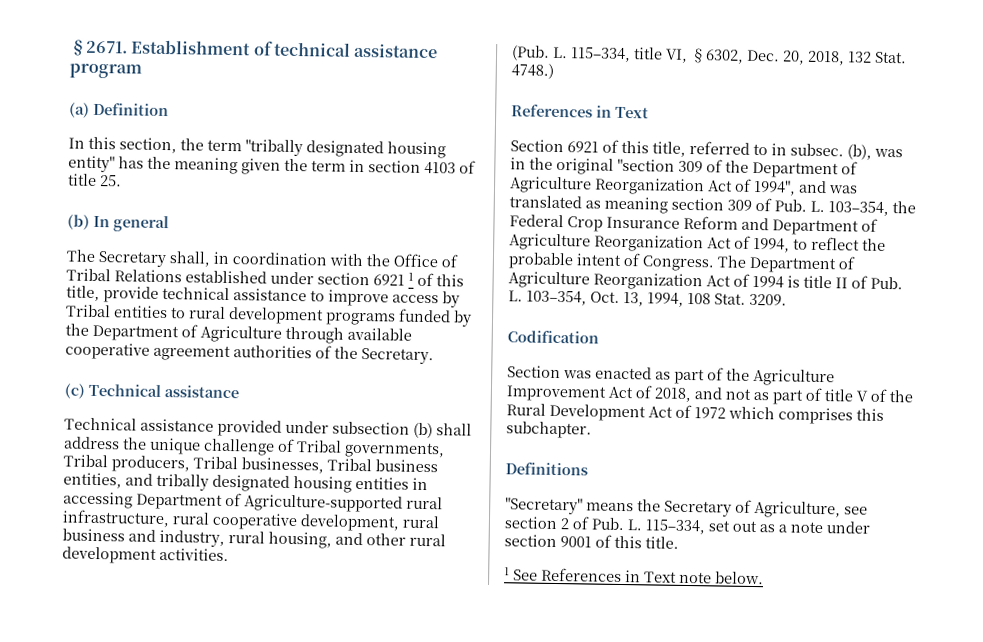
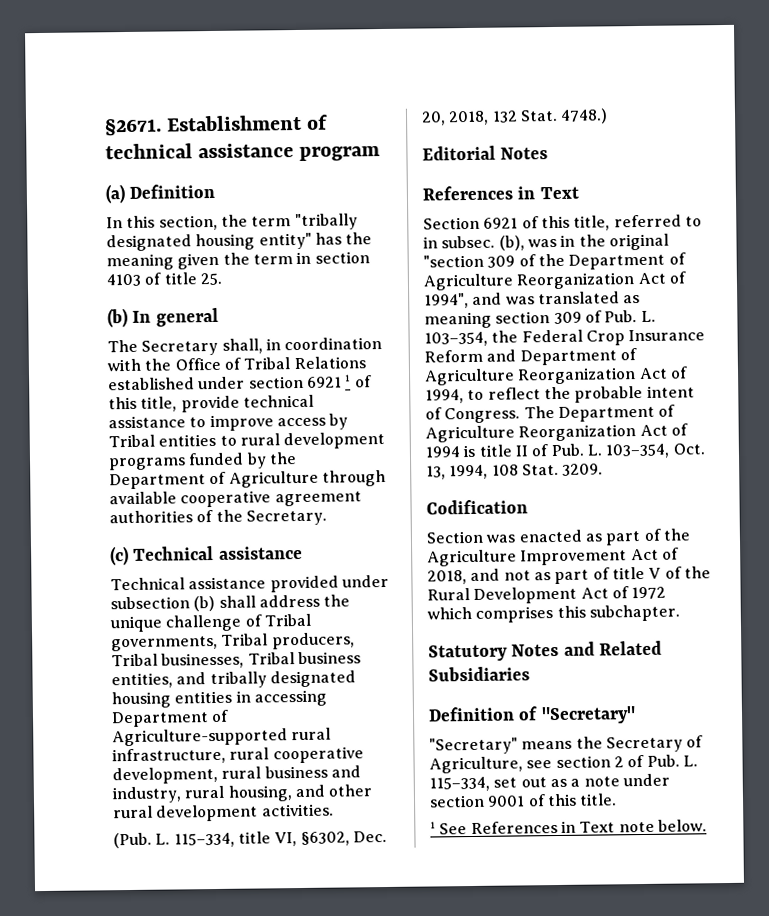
+ Editorial Notes
- Definitions
+ Statutory Notes and Related Subsidiaries
+ Definition of "Secretary"

